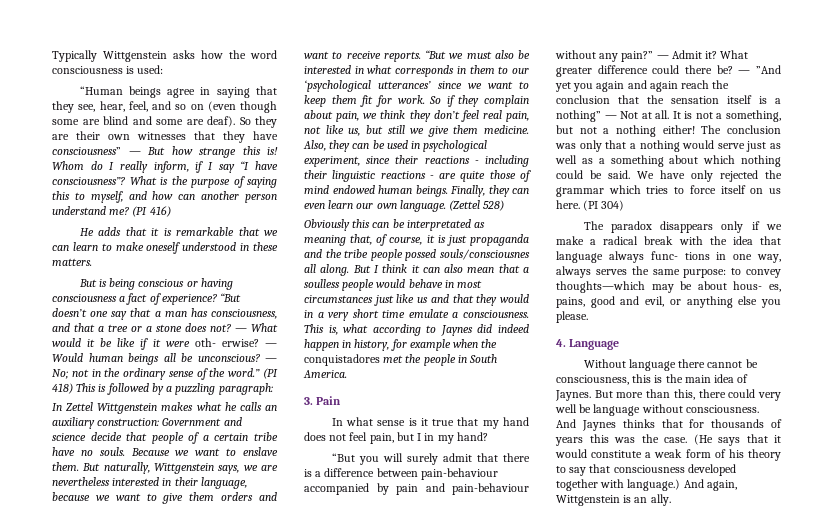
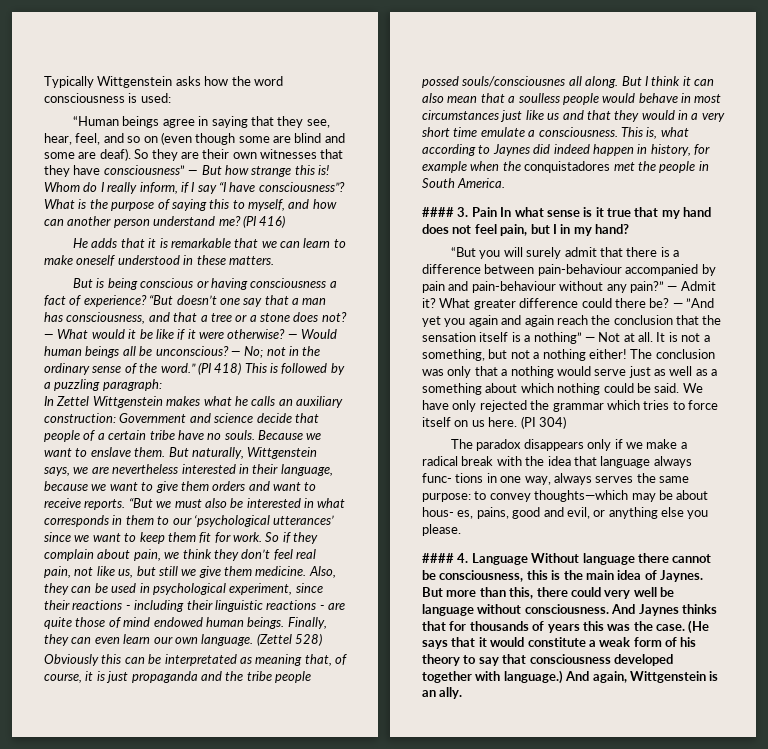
- — What would it be like if it were oth- erwise?
+ — What would it be like if it were otherwise?
- 3. Pain
- In what sense is it true that my hand does not feel pain, but I in my hand?
+ #### 3. Pain In what sense is it true that my hand does not feel pain, but I in my hand?
- 4. Language
- Without language there cannot be consciousness, this is the main idea of Jaynes.
+ #### 4. Language Without language there cannot be consciousness, this is the main idea of Jaynes.

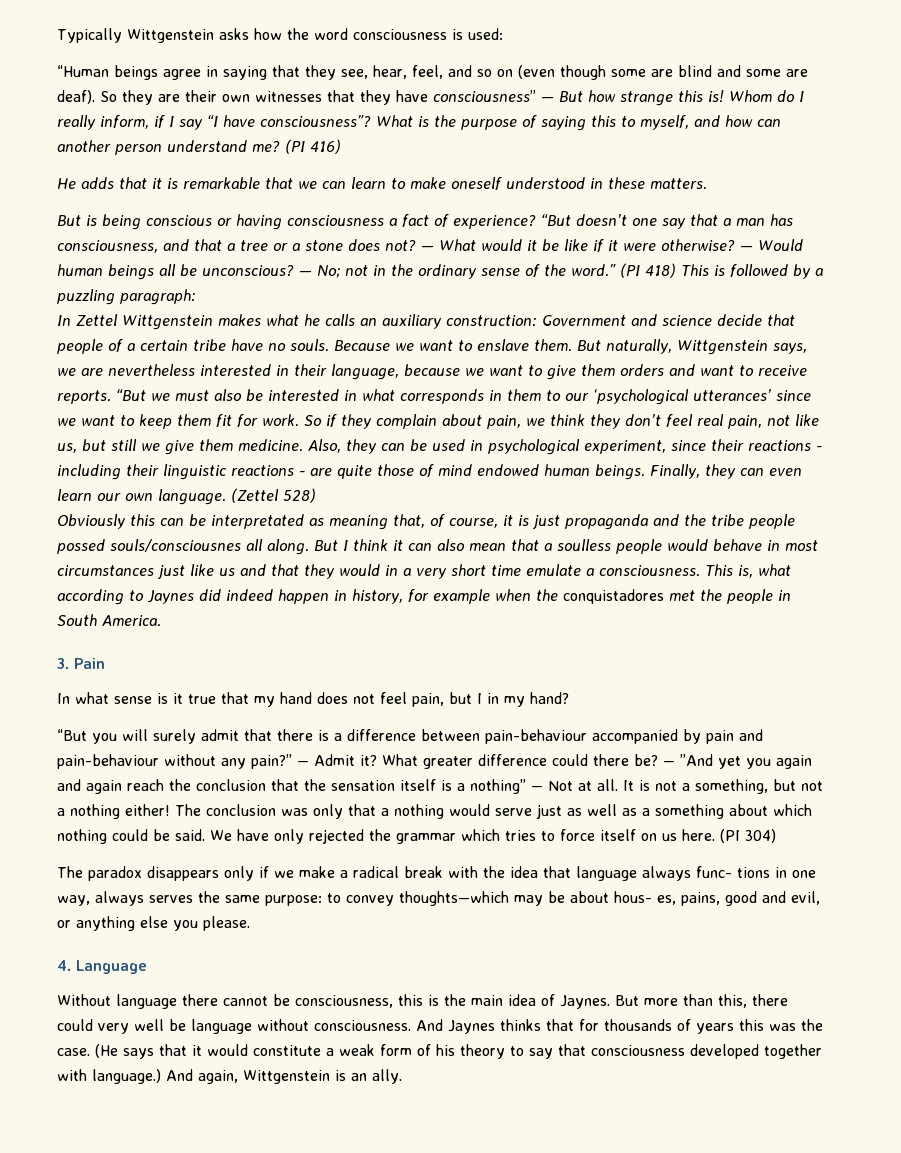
- #### 3. Pain In what sense is it true that my hand does not feel pain, but I in my hand?
+ 3. Pain
+ In what sense is it true that my hand does not feel pain, but I in my hand?
- #### 4. Language Without language there cannot be consciousness, this is the main idea of Jaynes.
+ 4. Language
+ Without language there cannot be consciousness, this is the main idea of Jaynes.

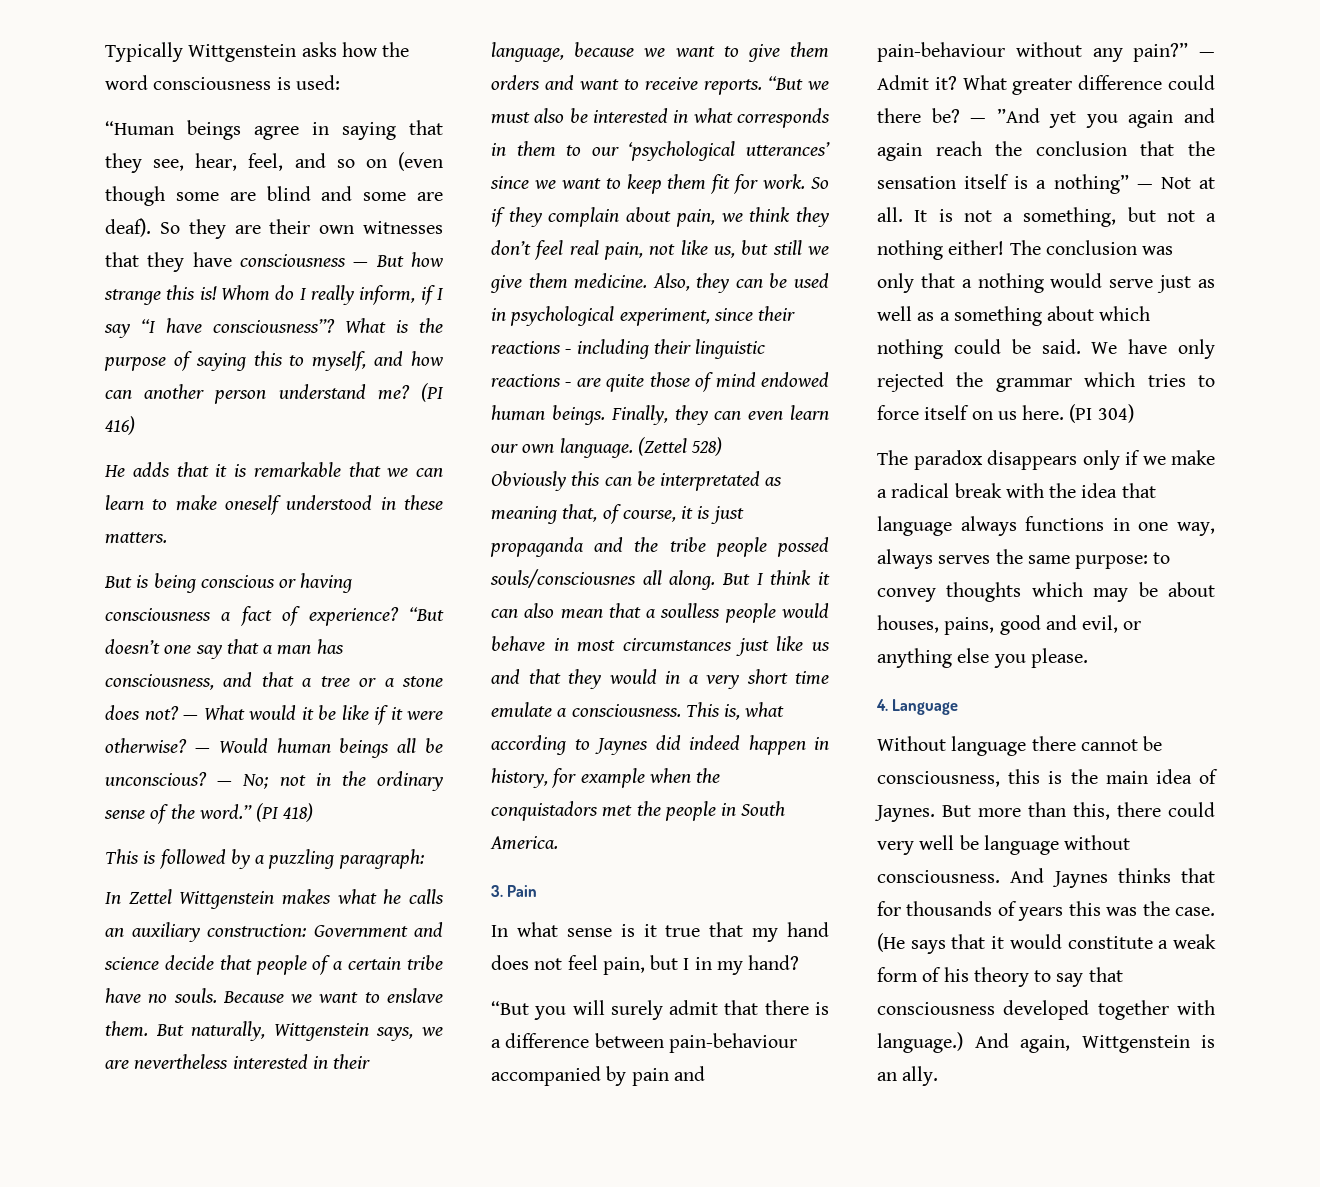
- So they are their own witnesses that they have consciousness” — But how strange this is!
+ So they are their own witnesses that they have consciousness — But how strange this is!
- (PI 418) This is followed by a puzzling paragraph:
+ (PI 418)
+ This is followed by a puzzling paragraph:
- This is, what according to Jaynes did indeed happen in history, for example when the conquistadores met the people in South America.
+ This is, what according to Jaynes did indeed happen in history, for example when the conquistadors met the people in South America.
- The paradox disappears only if we make a radical break with the idea that language always func- tions in one way, always serves the same purpose: to convey thoughts—which may be about hous- es, pains, good and evil, or anything else you please.
+ The paradox disappears only if we make a radical break with the idea that language always functions in one way, always serves the same purpose: to convey thoughts which may be about houses, pains, good and evil, or anything else you please.

